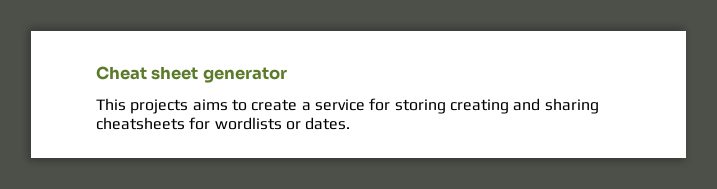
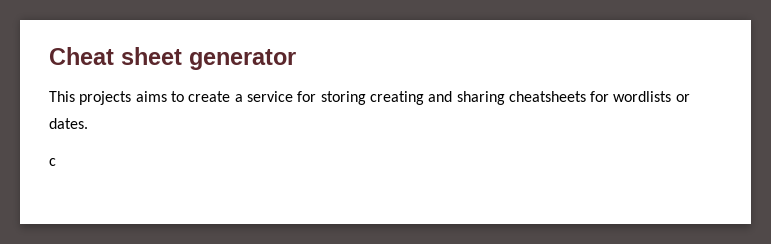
+ c

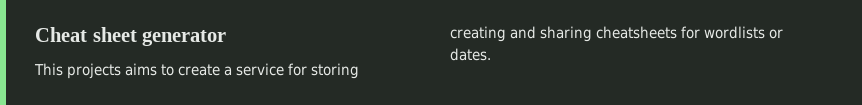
- c

